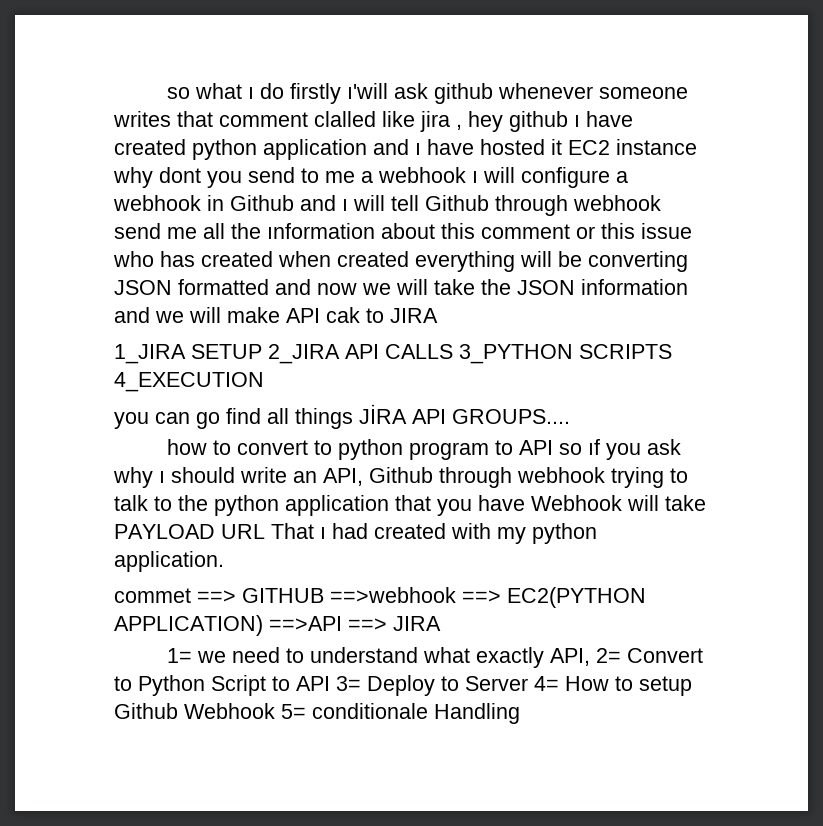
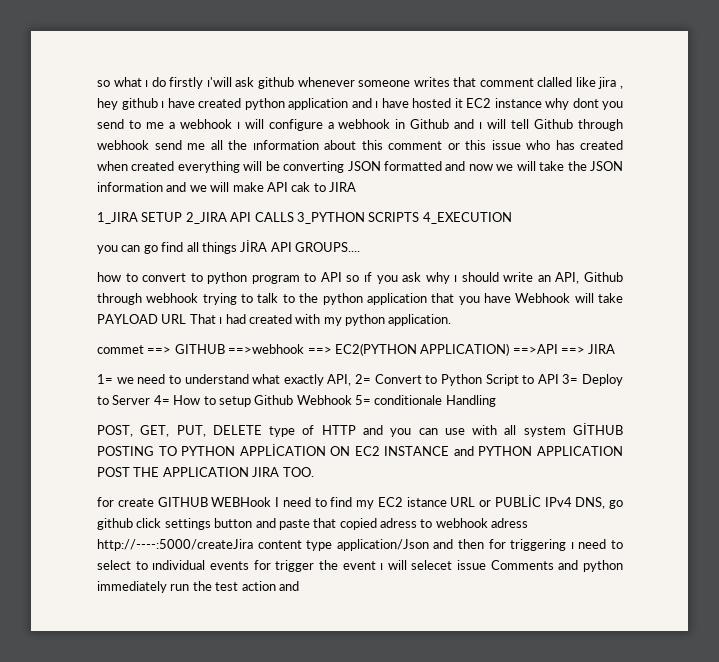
+ POST, GET, PUT, DELETE type of HTTP and you can use with all system GİTHUB POSTING TO PYTHON APPLİCATION ON EC2 INSTANCE and PYTHON APPLICATION POST THE APPLICATION JIRA TOO.
+ for create GITHUB WEBHook I need to find my EC2 istance URL or PUBLİC IPv4 DNS, go github click settings button and paste that copied adress to webhook adress http://----:5000/createJira content type application/Json and then for triggering ı need to select to ındividual events for trigger the event ı will selecet issue Comments and python immediately run the test action and

